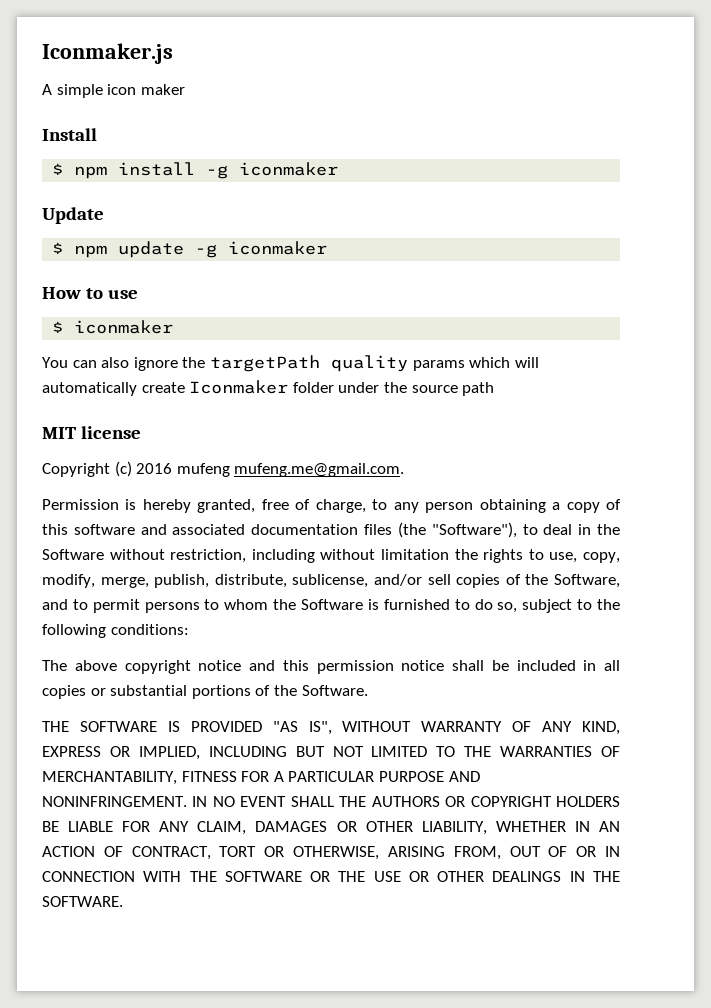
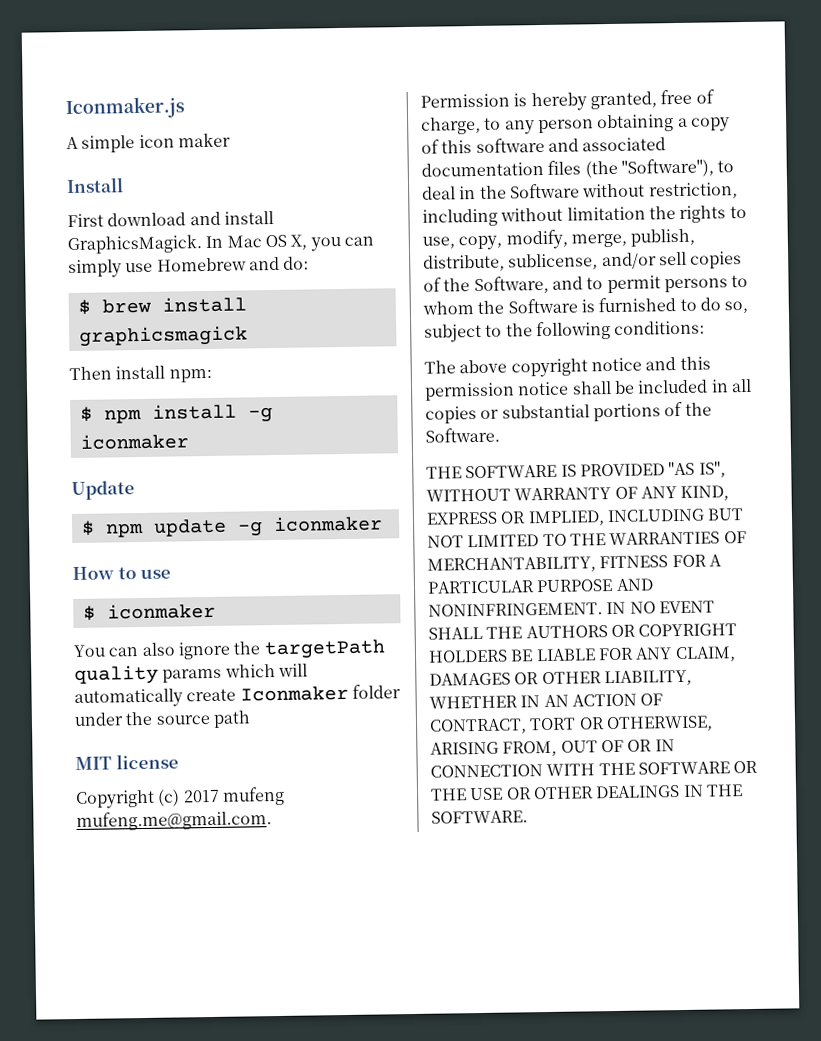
+ First download and install GraphicsMagick. In Mac OS X, you can simply use Homebrew and do:
+ $ brew install graphicsmagick
+ Then install npm:
- Copyright (c) 2016 mufeng mufeng.me@gmail.com.
+ Copyright (c) 2017 mufeng mufeng.me@gmail.com.

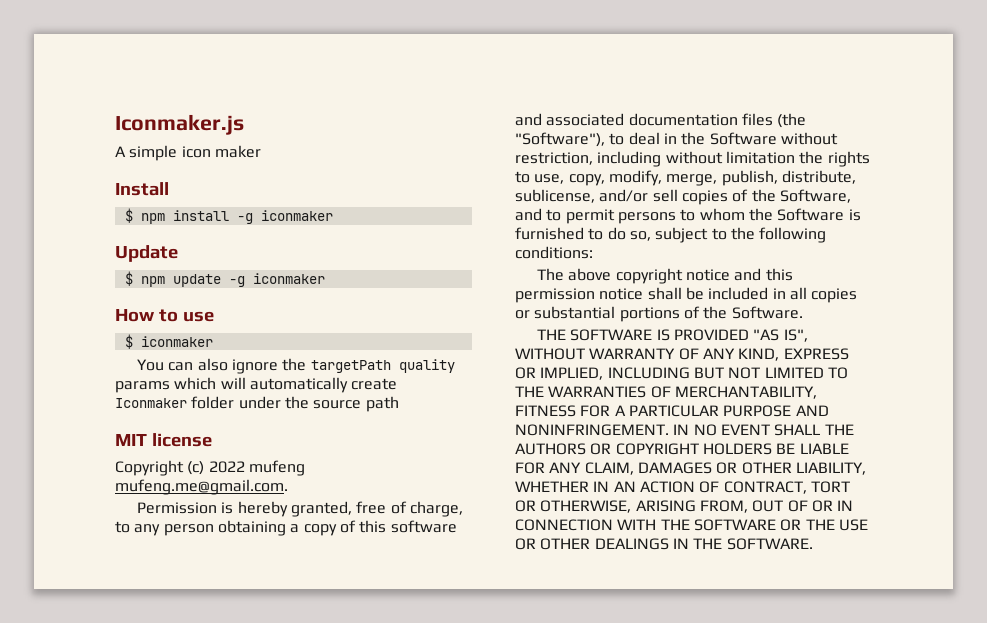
- First download and install GraphicsMagick. In Mac OS X, you can simply use Homebrew and do:
- $ brew install graphicsmagick
- Then install npm:
- Copyright (c) 2017 mufeng mufeng.me@gmail.com.
+ Copyright (c) 2022 mufeng mufeng.me@gmail.com.

